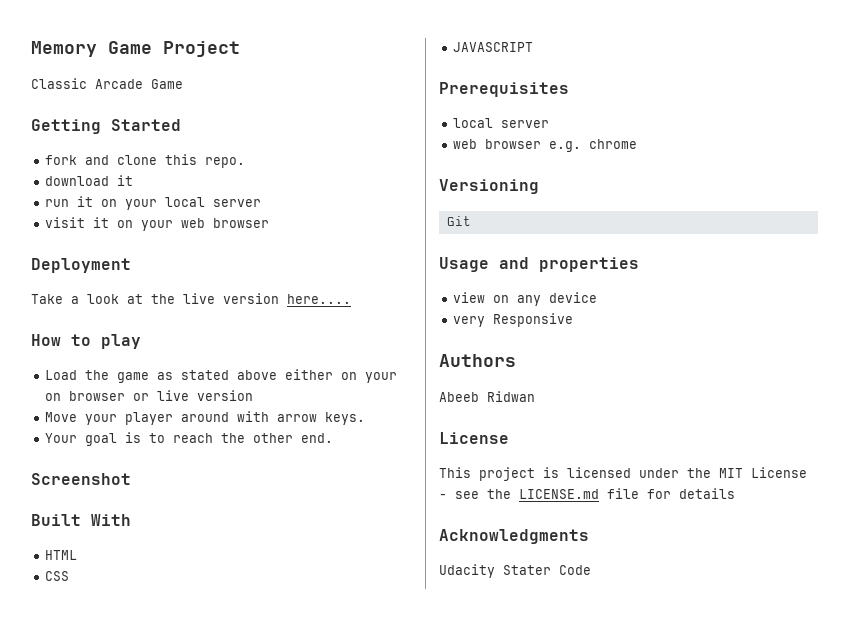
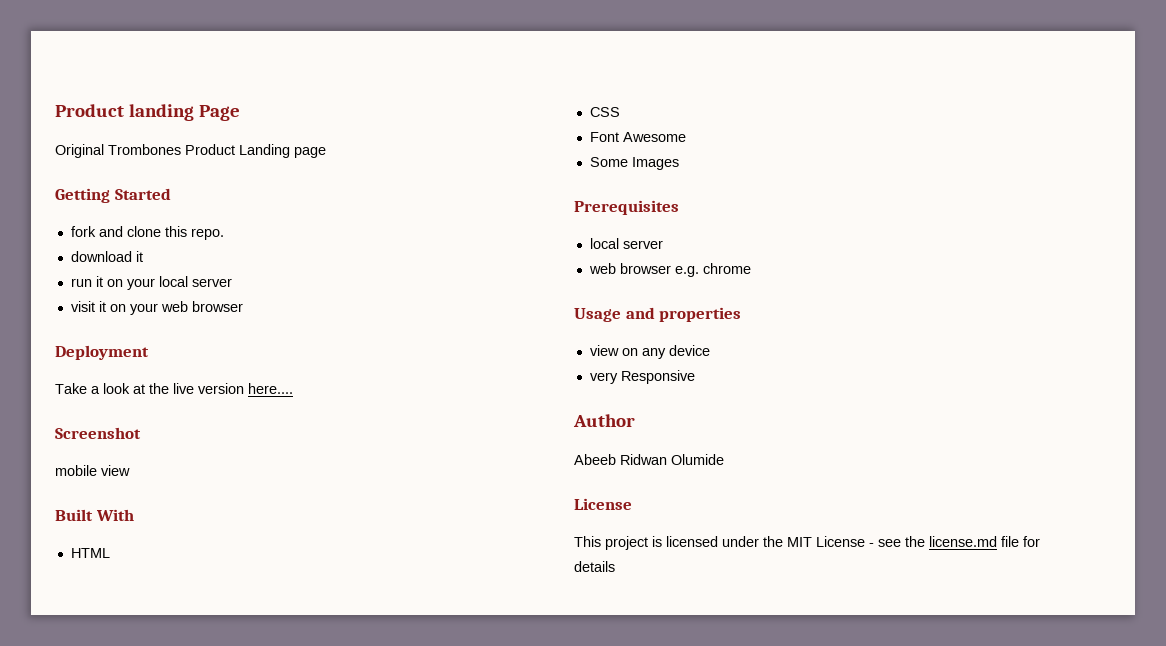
- Memory Game Project
- Classic Arcade Game
+ Product landing Page
+ Original Trombones Product Landing page
- How to play
- Load the game as stated above either on your on browser or live version
- Move your player around with arrow keys.
- Your goal is to reach the other end.
  Screenshot
+ mobile view
- JAVASCRIPT
+ Font Awesome
+ Some Images
- Versioning
- Git
- Authors
+ Author
- Abeeb Ridwan
+ Abeeb Ridwan Olumide
- This project is licensed under the MIT License - see the LICENSE.md file for details
+ This project is licensed under the MIT License - see the license.md file for details
- Acknowledgments
- Udacity Stater Code

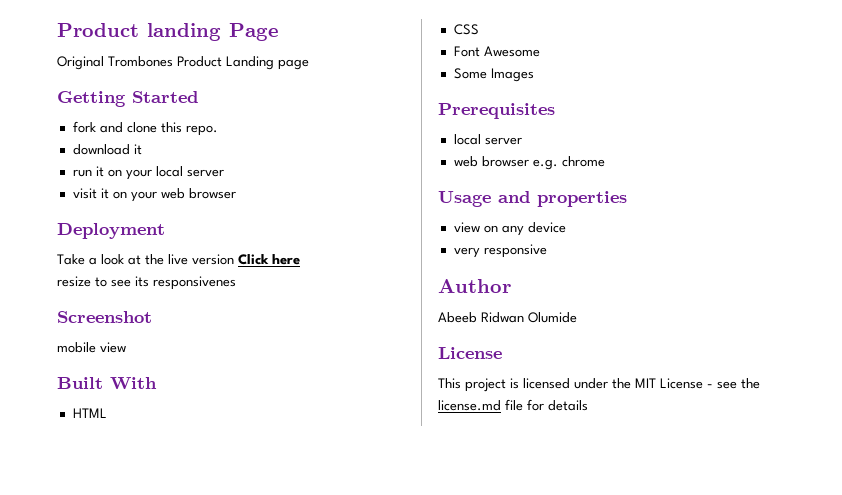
- Take a look at the live version here....
+ Take a look at the live version Click here
+ resize to see its responsivenes
- very Responsive
+ very responsive

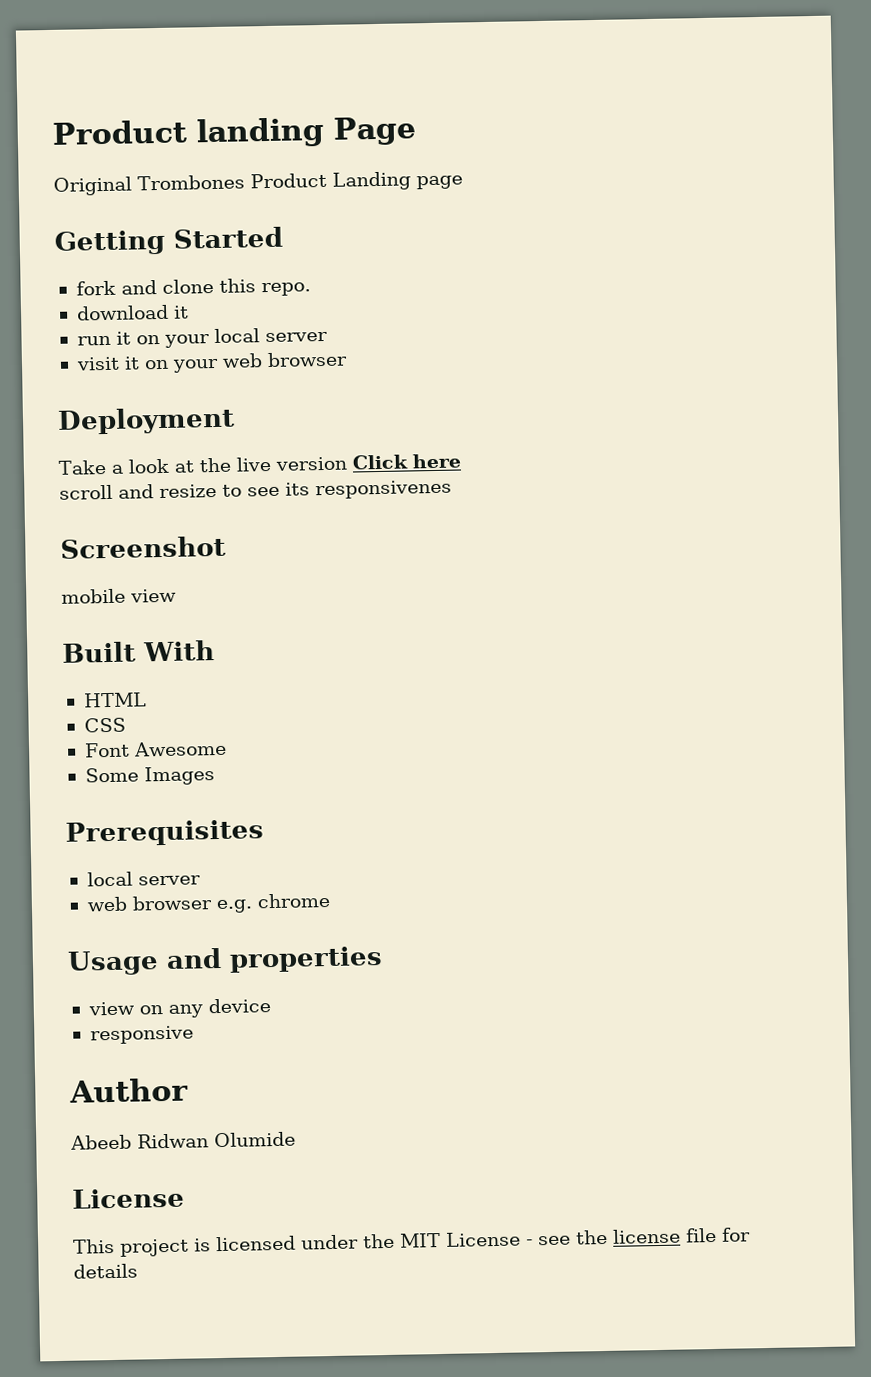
- resize to see its responsivenes
+ scroll and resize to see its responsivenes
- very responsive
+ responsive
- This project is licensed under the MIT License - see the license.md file for details
+ This project is licensed under the MIT License - see the license file for details

